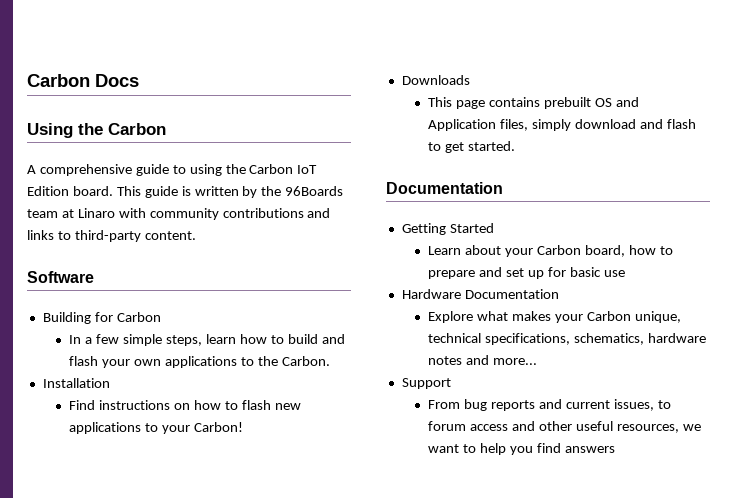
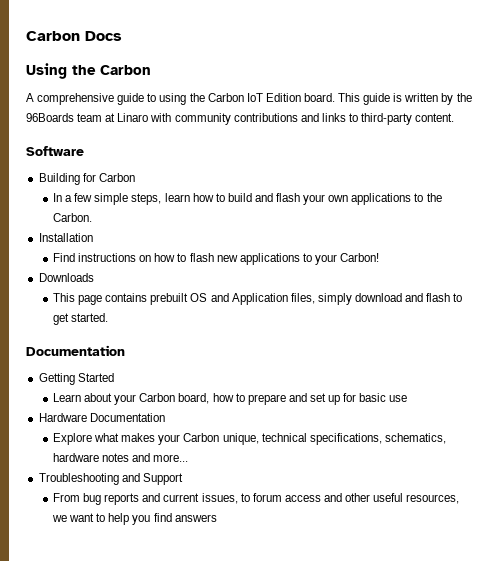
- Support
+ Troubleshooting and Support

